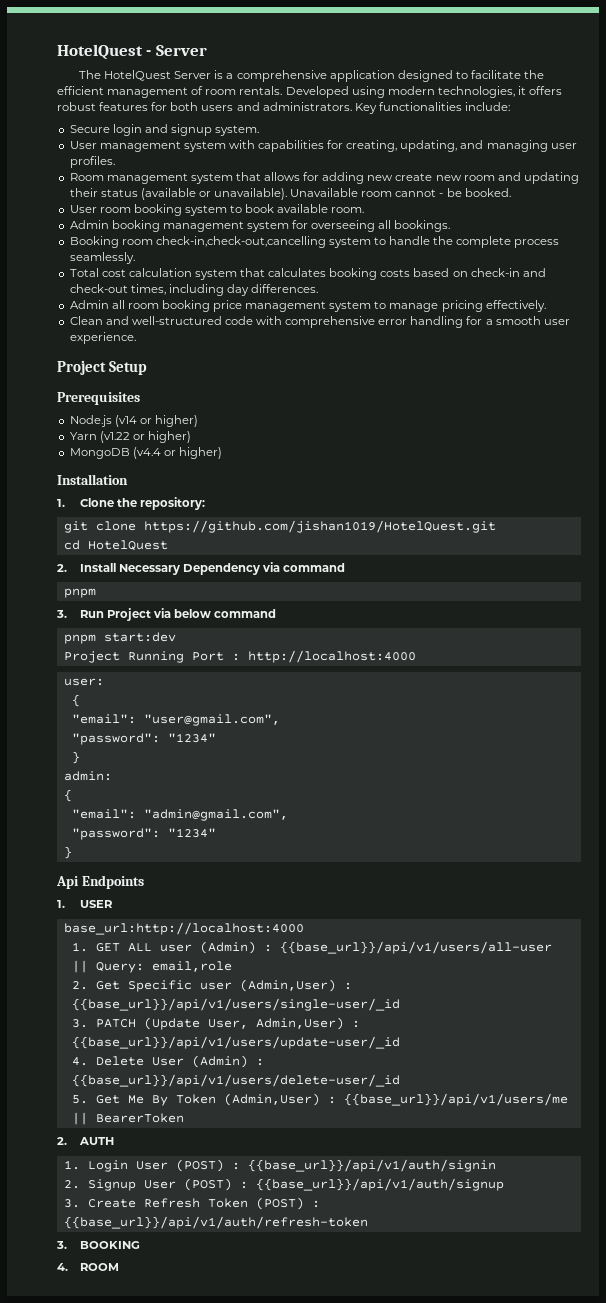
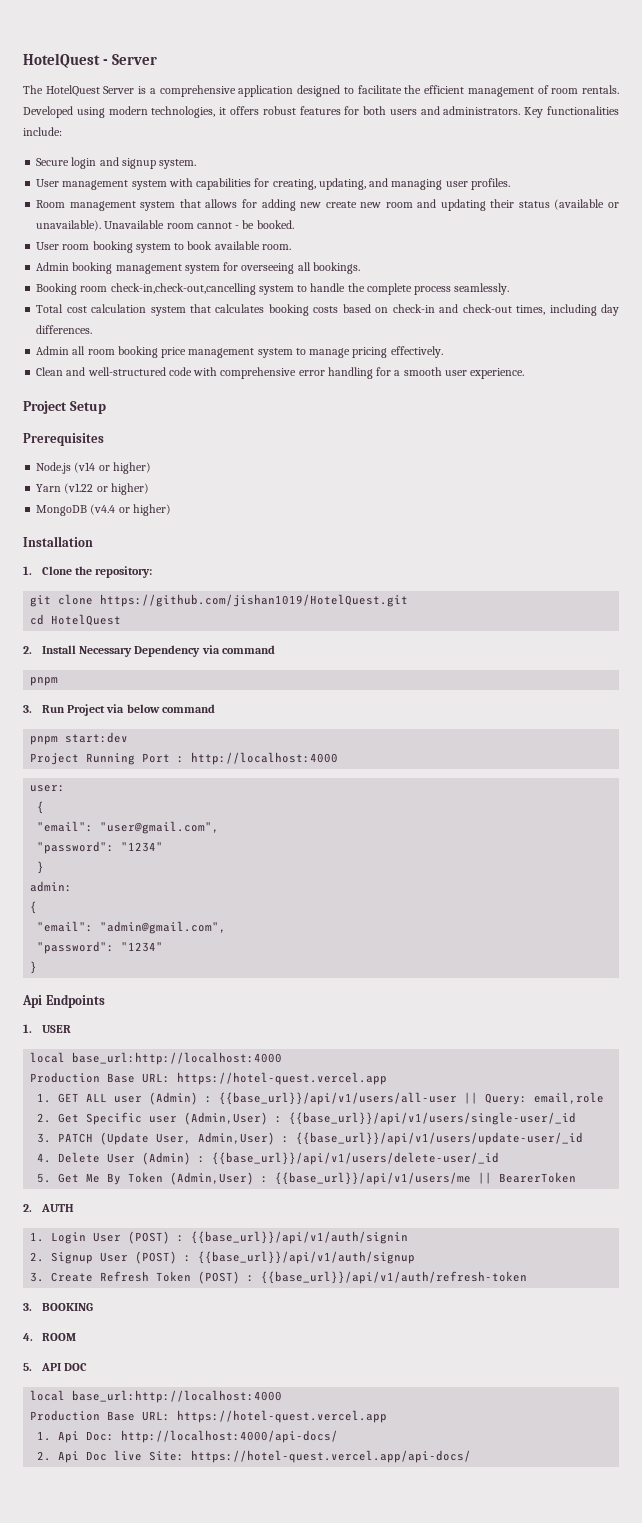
  1. USER
- base_url:http://localhost:4000
+ local base_url:http://localhost:4000
+ Production Base URL: https://hotel-quest.vercel.app
+ 5. API DOC
+ local base_url:http://localhost:4000
+ Production Base URL: https://hotel-quest.vercel.app
+ 1. Api Doc: http://localhost:4000/api-docs/
+ 2. Api Doc live Site: https://hotel-quest.vercel.app/api-docs/

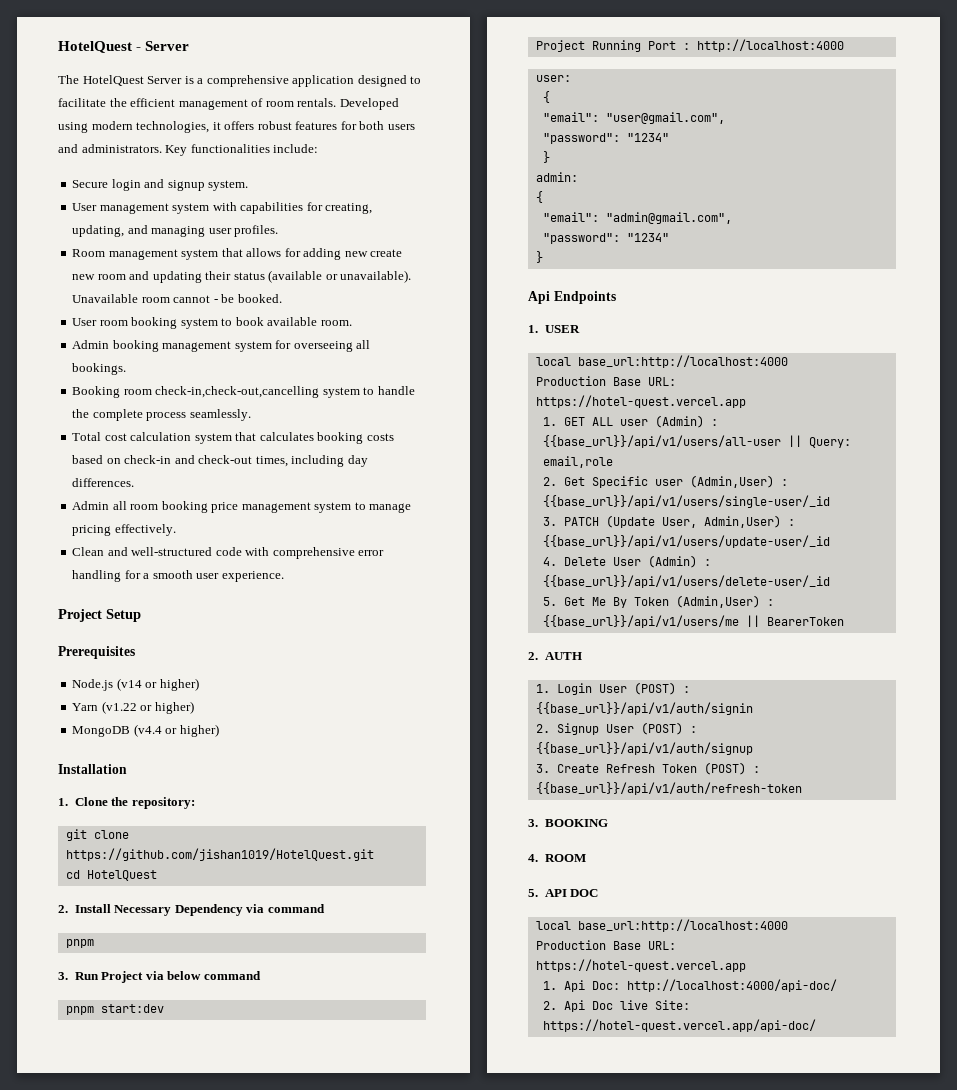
- 1. Api Doc: http://localhost:4000/api-docs/
+ 1. Api Doc: http://localhost:4000/api-doc/
- 2. Api Doc live Site: https://hotel-quest.vercel.app/api-docs/
+ 2. Api Doc live Site: https://hotel-quest.vercel.app/api-doc/

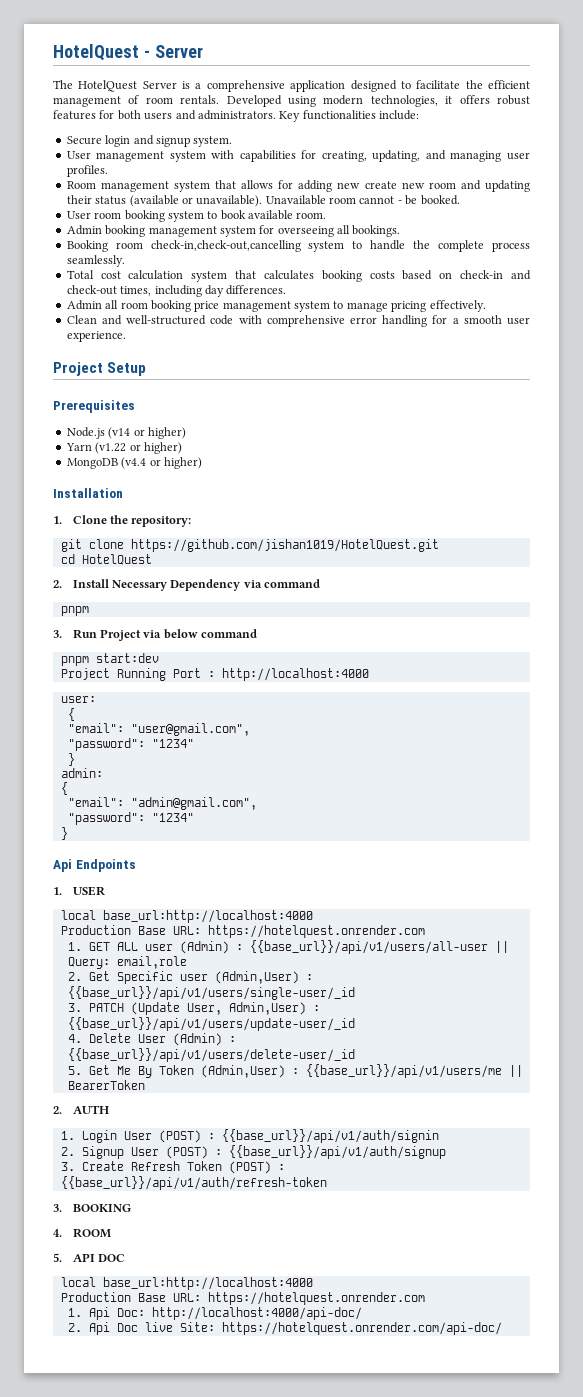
  1. USER
  local base_url:http://localhost:4000
- Production Base URL: https://hotel-quest.vercel.app
+ Production Base URL: https://hotelquest.onrender.com
  5. API DOC
  local base_url:http://localhost:4000
- Production Base URL: https://hotel-quest.vercel.app
+ Production Base URL: https://hotelquest.onrender.com
- 2. Api Doc live Site: https://hotel-quest.vercel.app/api-doc/
+ 2. Api Doc live Site: https://hotelquest.onrender.com/api-doc/

